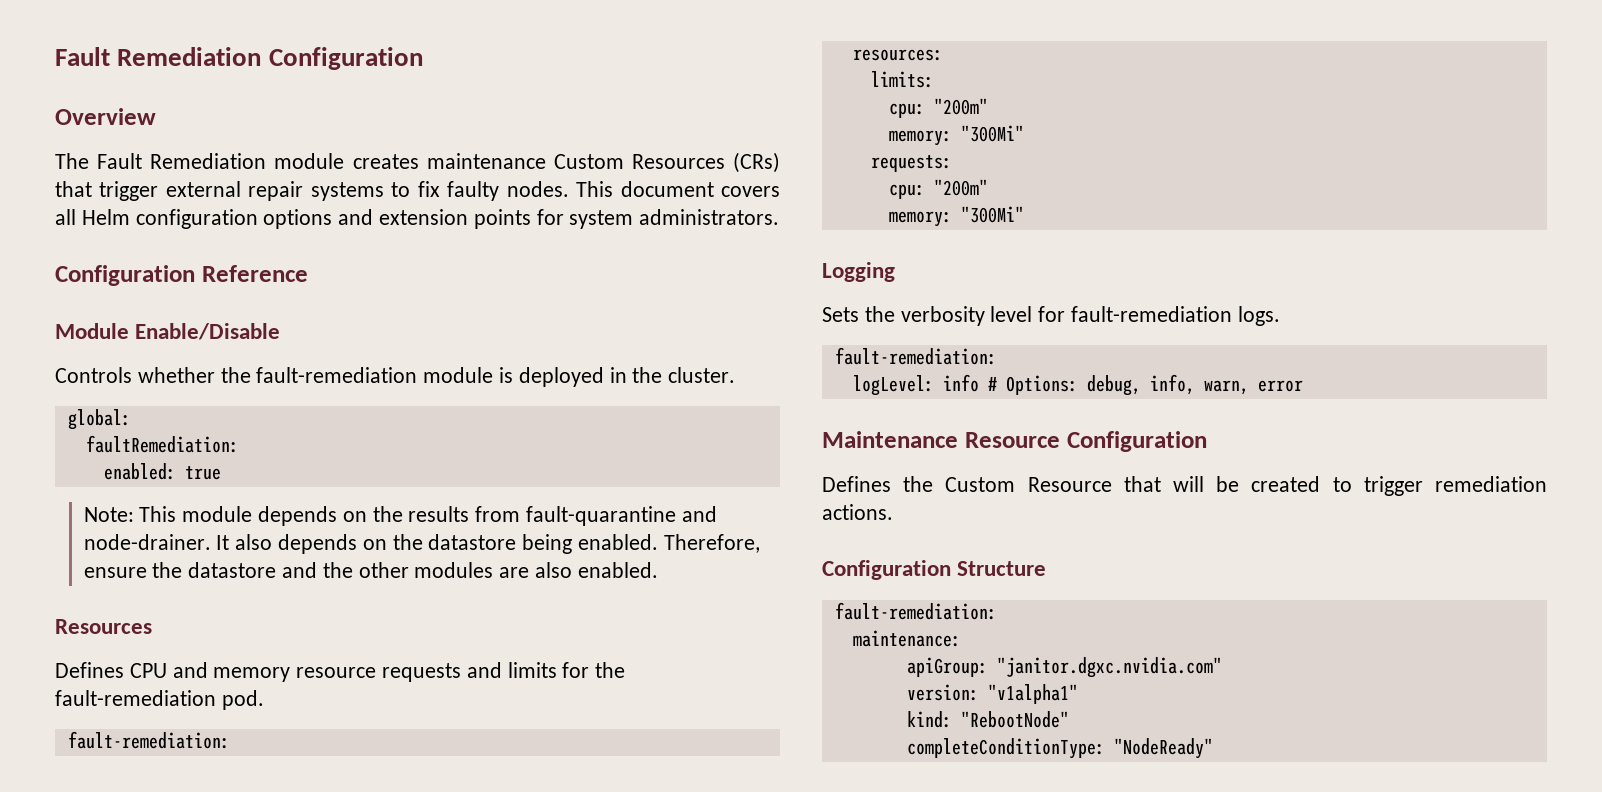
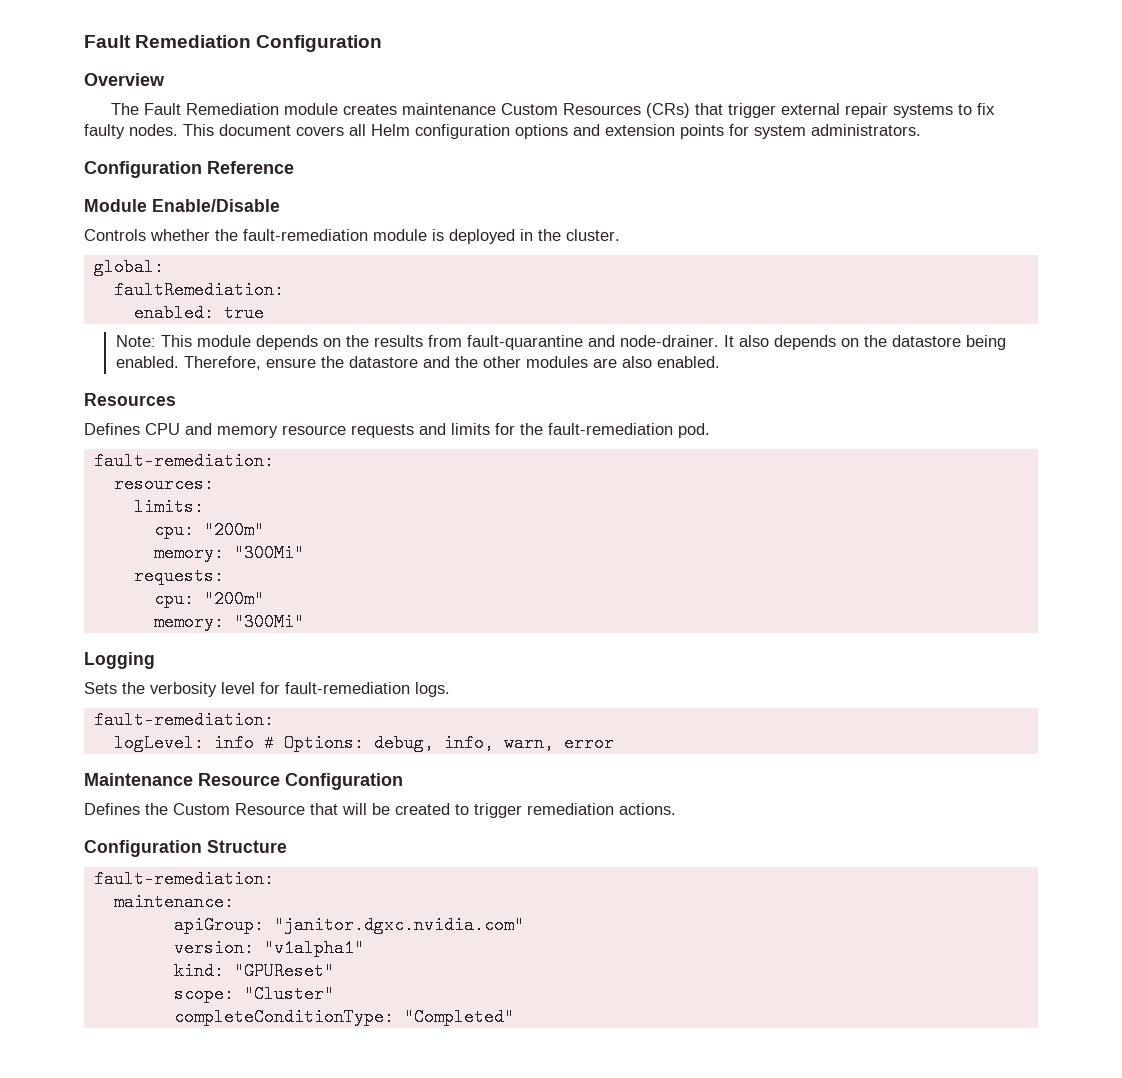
- kind: "RebootNode"
+ kind: "GPUReset"
+ scope: "Cluster"
- completeConditionType: "NodeReady"
+ completeConditionType: "Completed"

